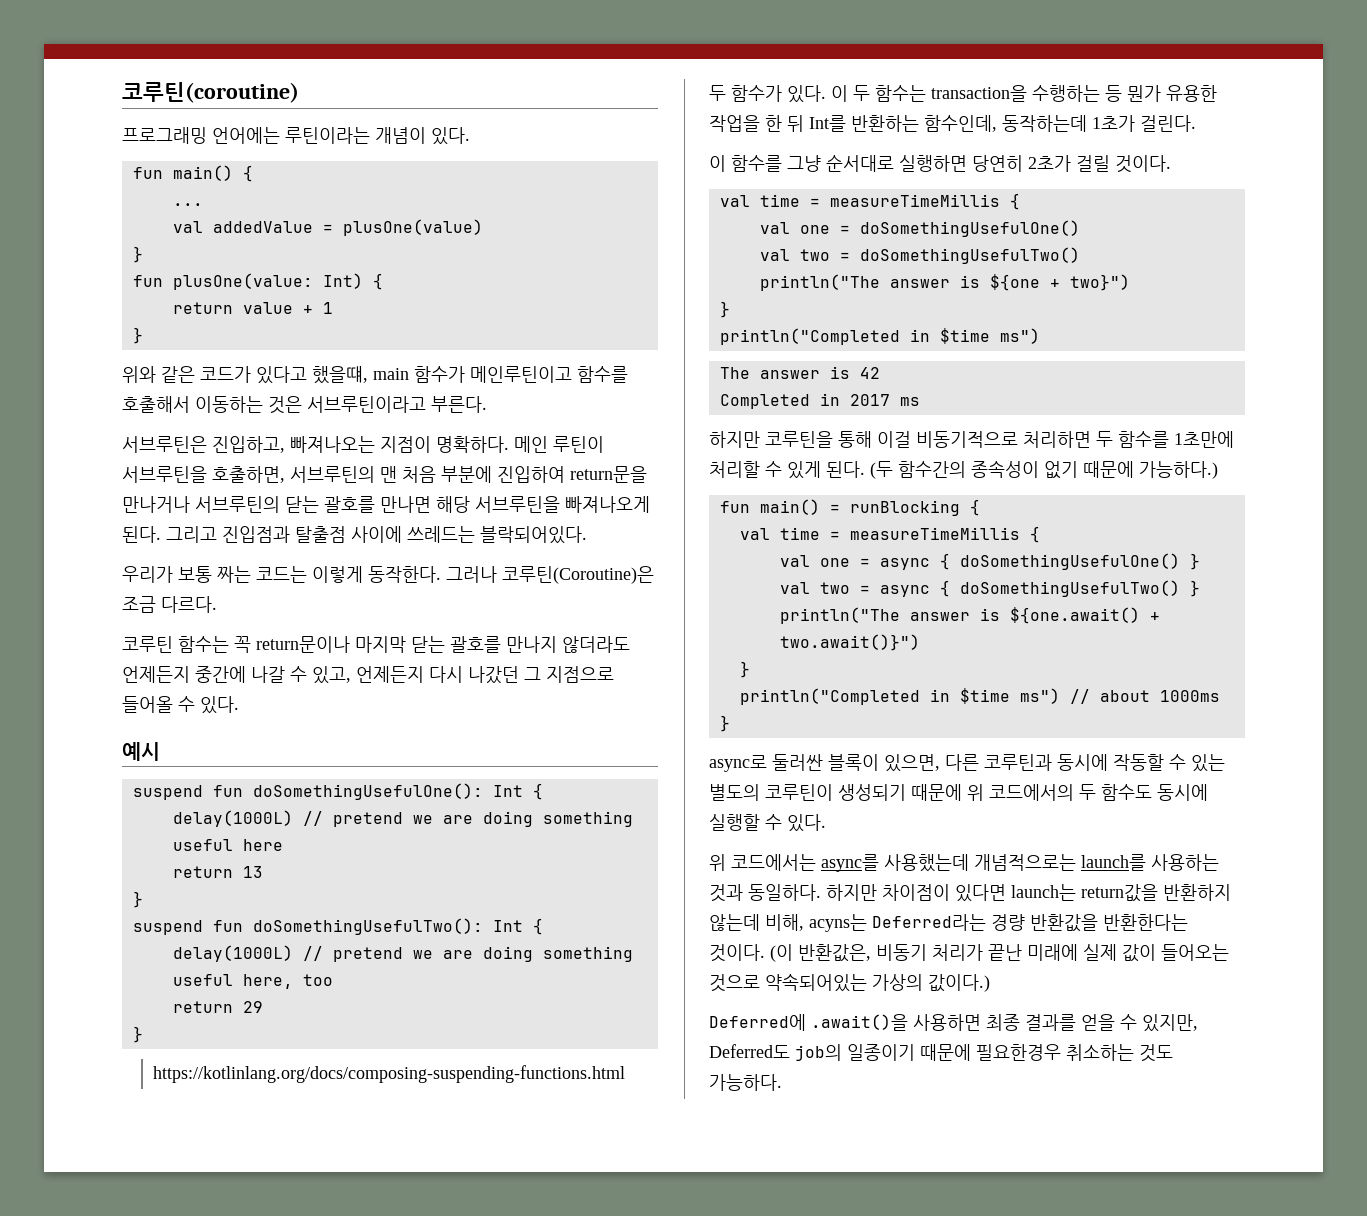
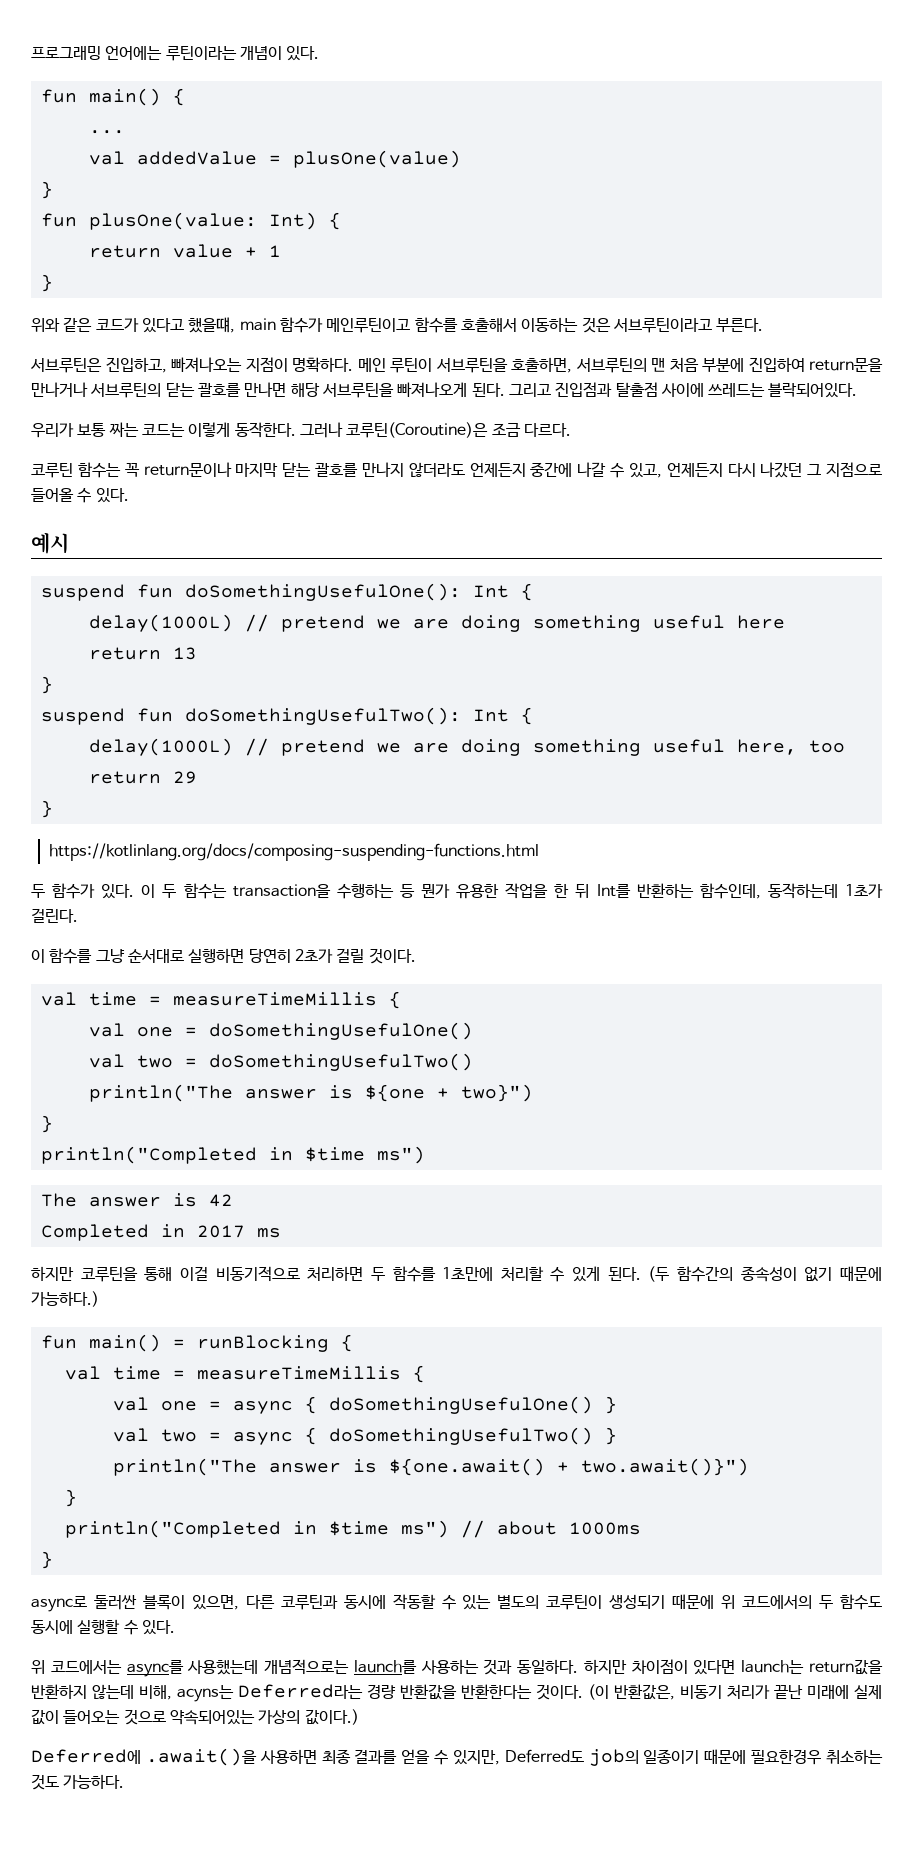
- 코루틴(coroutine)

